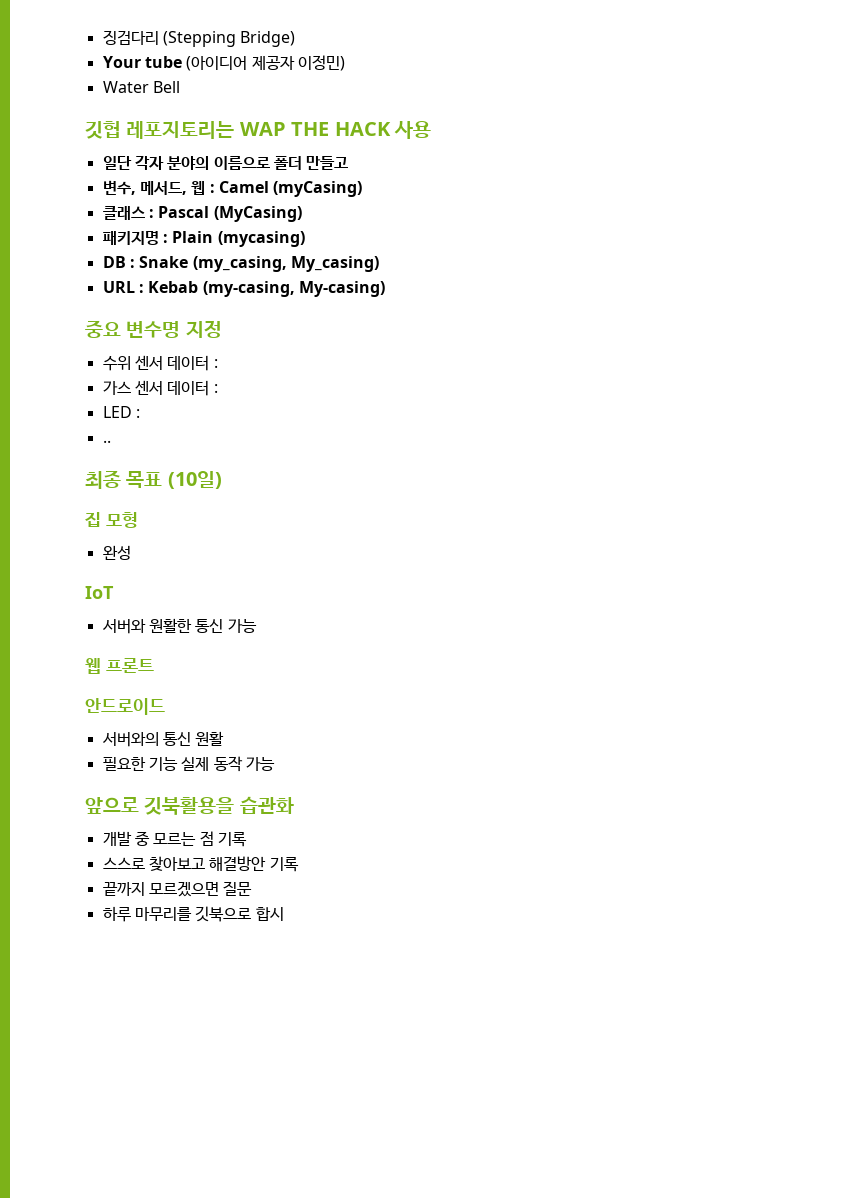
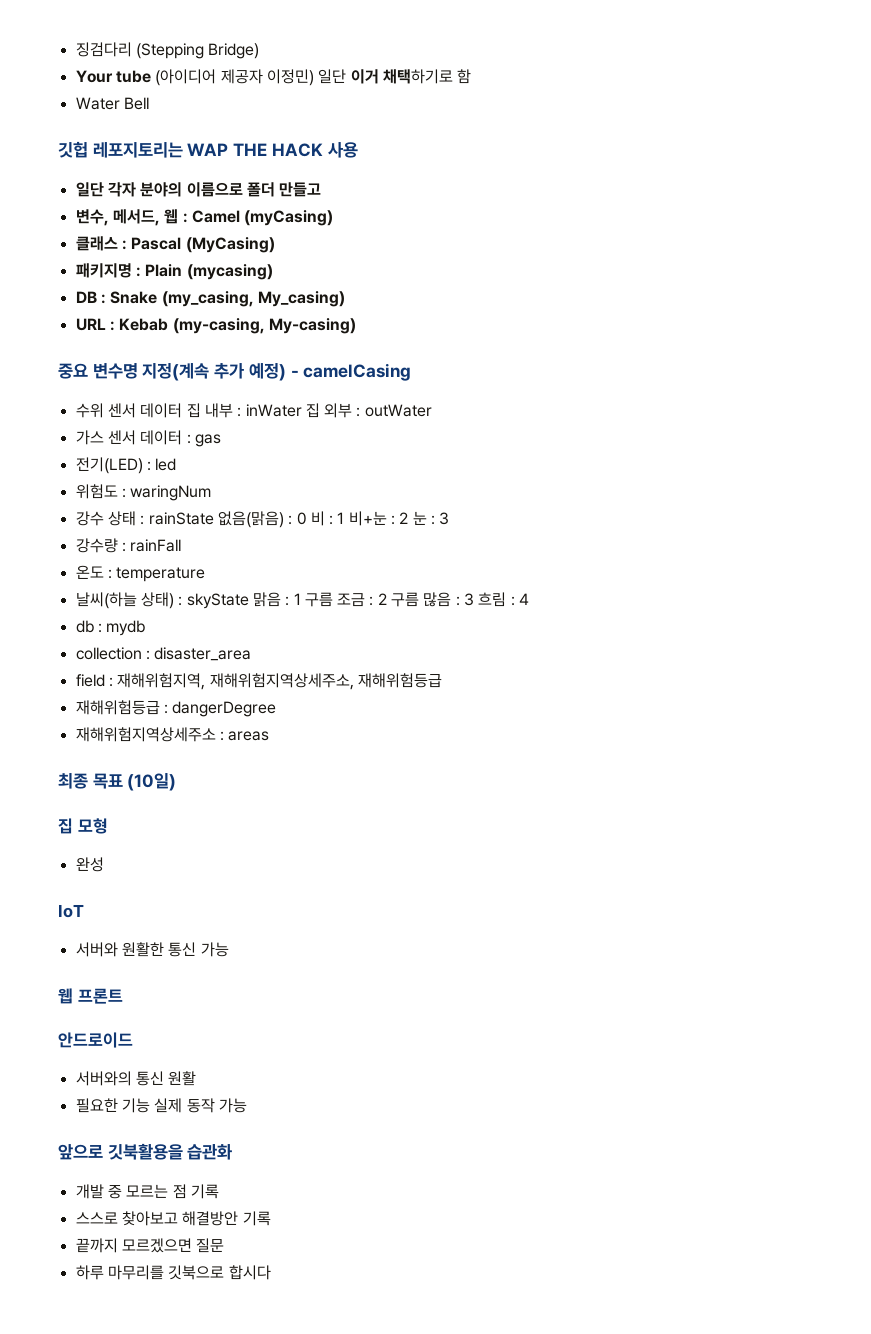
- Your tube (아이디어 제공자 이정민)
+ Your tube (아이디어 제공자 이정민) 일단 이거 채택하기로 함
- 중요 변수명 지정
+ 중요 변수명 지정(계속 추가 예정) - camelCasing
- 수위 센서 데이터 :
+ 수위 센서 데이터 집 내부 : inWater 집 외부 : outWater
- 가스 센서 데이터 :
- LED :
- ..
+ 가스 센서 데이터 : gas
+ 전기(LED) : led
+ 위험도 : waringNum
+ 강수 상태 : rainState 없음(맑음) : 0 비 : 1 비+눈 : 2 눈 : 3
+ 강수량 : rainFall
+ 온도 : temperature
+ 날씨(하늘 상태) : skyState 맑음 : 1 구름 조금 : 2 구름 많음 : 3 흐림 : 4
+ db : mydb
+ collection : disaster_area
+ field : 재해위험지역, 재해위험지역상세주소, 재해위험등급
+ 재해위험등급 : dangerDegree
+ 재해위험지역상세주소 : areas
- 하루 마무리를 깃북으로 합시
+ 하루 마무리를 깃북으로 합시다

